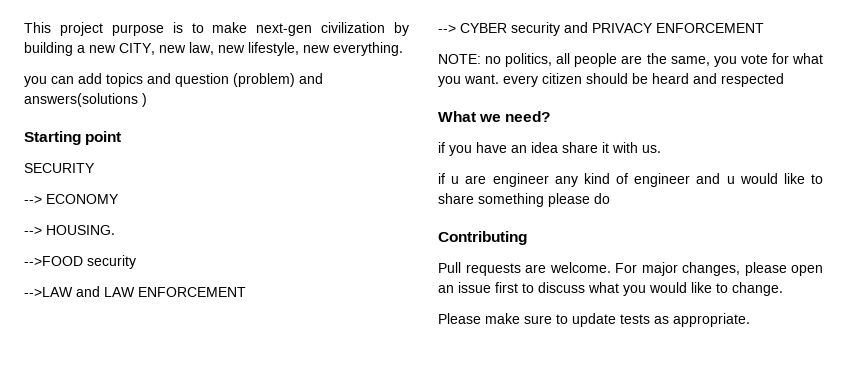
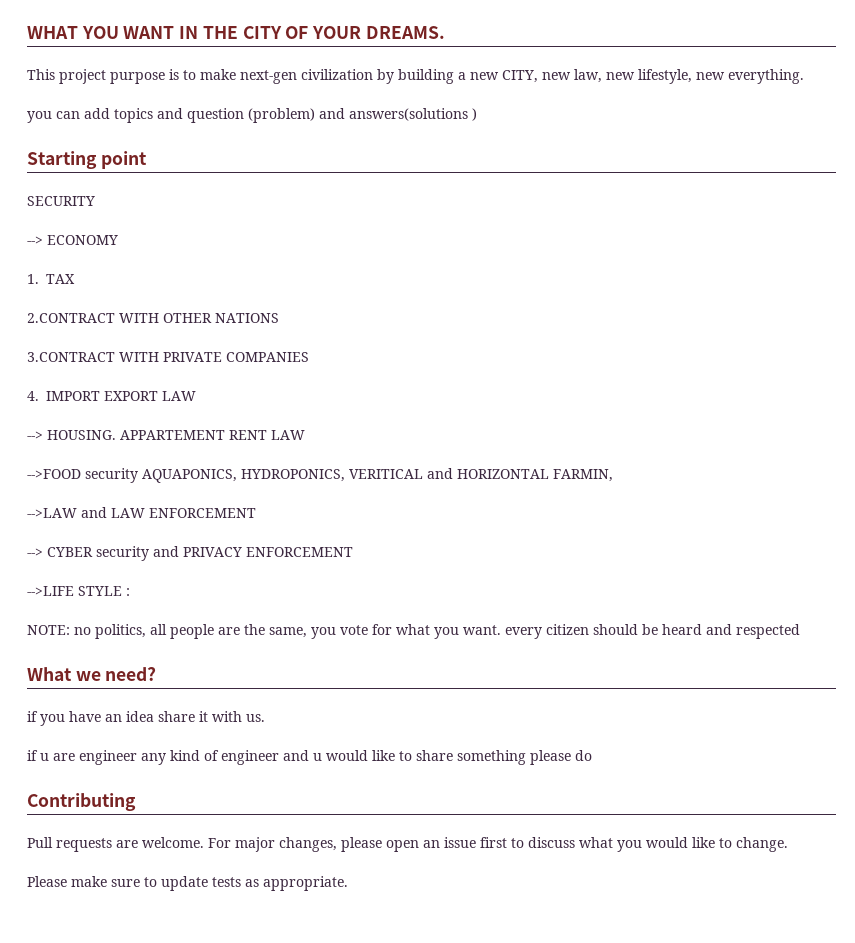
+ WHAT YOU WANT IN THE CITY OF YOUR DREAMS.
+ 1. TAX
+ 2.CONTRACT WITH OTHER NATIONS
+ 3.CONTRACT WITH PRIVATE COMPANIES
+ 4. IMPORT EXPORT LAW
+ APPARTEMENT RENT LAW
- -->FOOD security
+ -->FOOD security AQUAPONICS, HYDROPONICS, VERITICAL and HORIZONTAL FARMIN,
+ -->LIFE STYLE :

